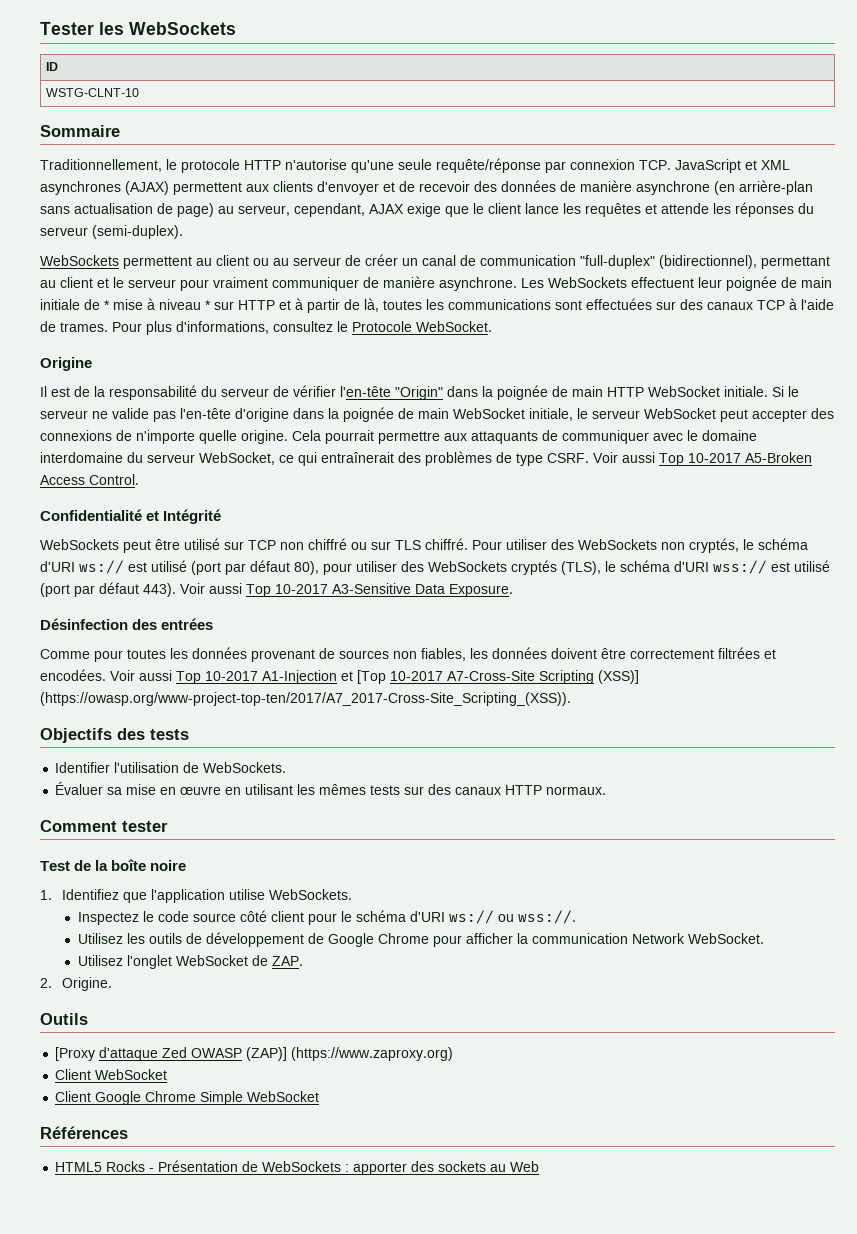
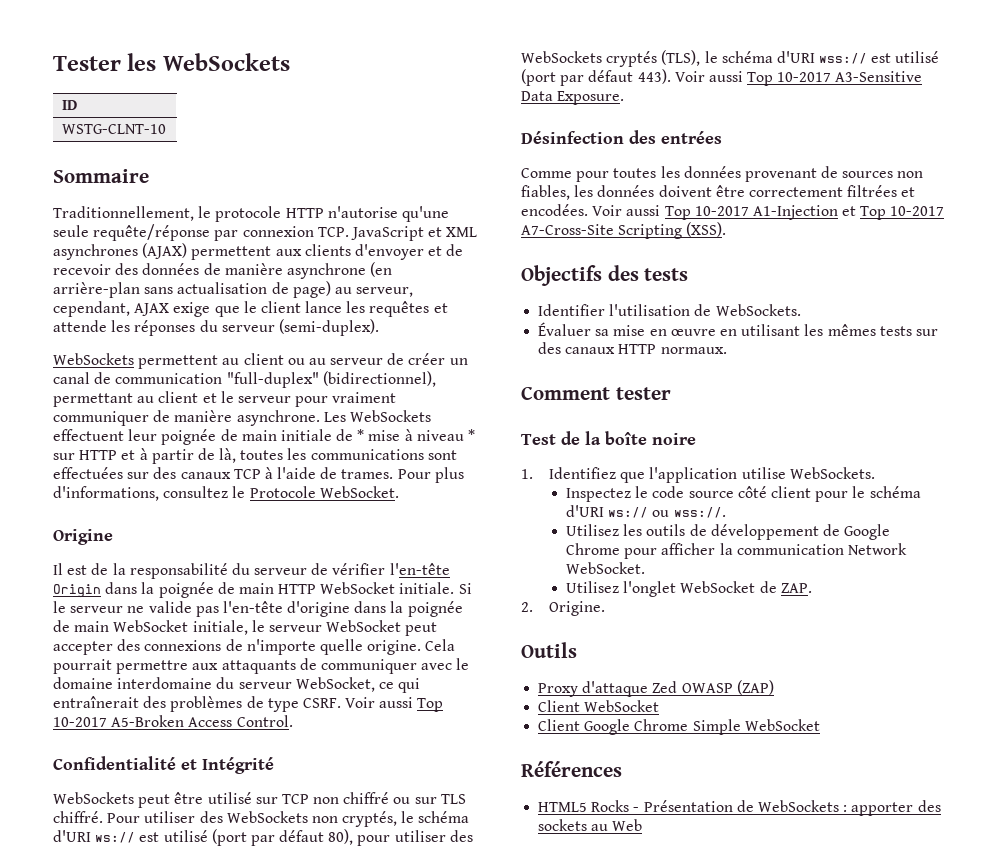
- Il est de la responsabilité du serveur de vérifier l'en-tête "Origin" dans la poignée de main HTTP WebSocket initiale.
+ Il est de la responsabilité du serveur de vérifier l'en-tête Origin dans la poignée de main HTTP WebSocket initiale.
- Voir aussi Top 10-2017 A1-Injection et [Top 10-2017 A7-Cross-Site Scripting (XSS)] (https://owasp.org/www-project-top-ten/2017/A7_2017-Cross-Site_Scripting_(XSS)).
+ Voir aussi Top 10-2017 A1-Injection et Top 10-2017 A7-Cross-Site Scripting (XSS).
- [Proxy d'attaque Zed OWASP (ZAP)] (https://www.zaproxy.org)
+ Proxy d'attaque Zed OWASP (ZAP)

